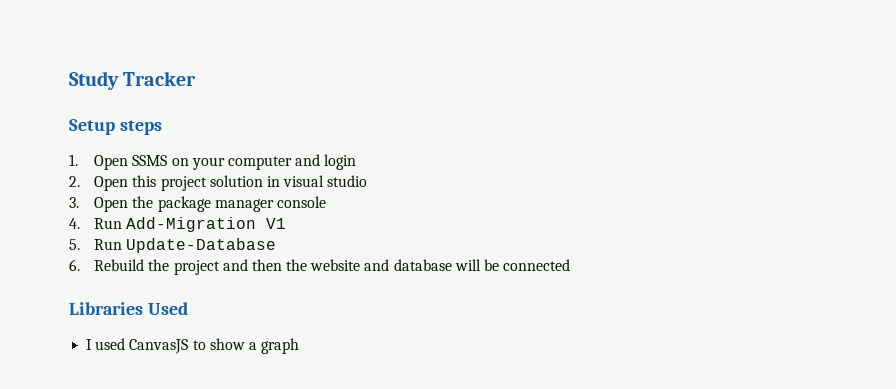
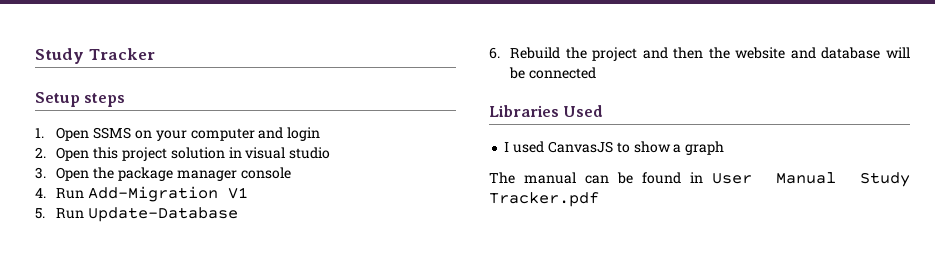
+ The manual can be found in User Manual Study Tracker.pdf

